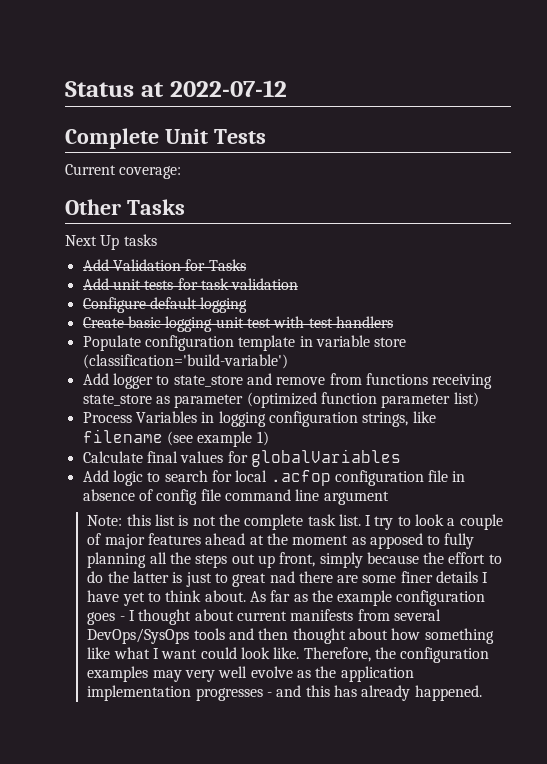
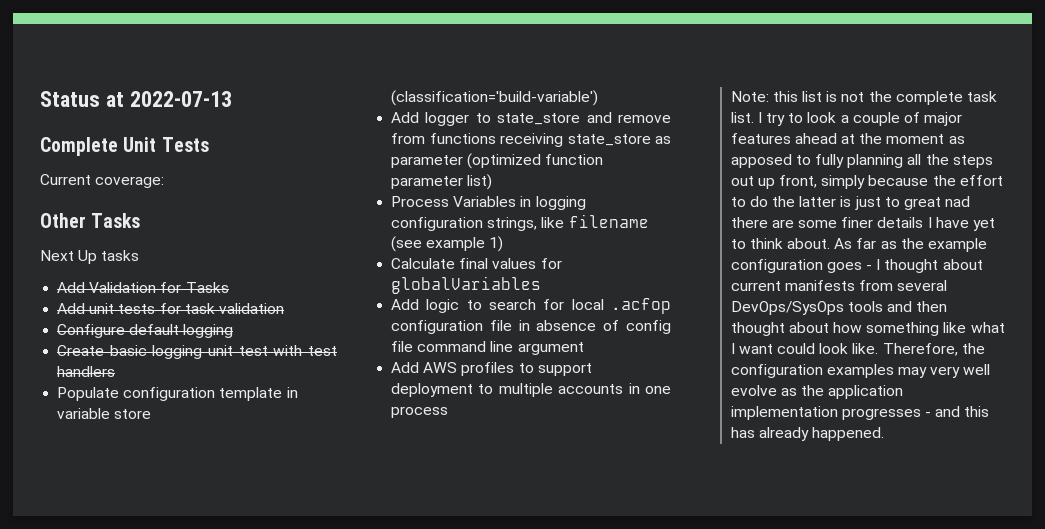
- Status at 2022-07-12
+ Status at 2022-07-13
+ Add AWS profiles to support deployment to multiple accounts in one process

